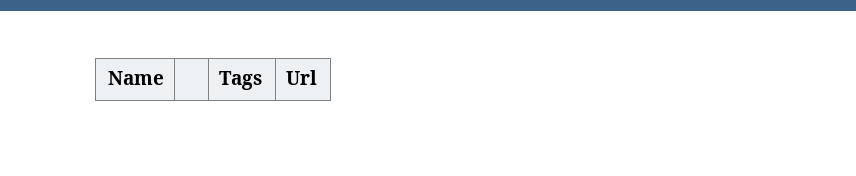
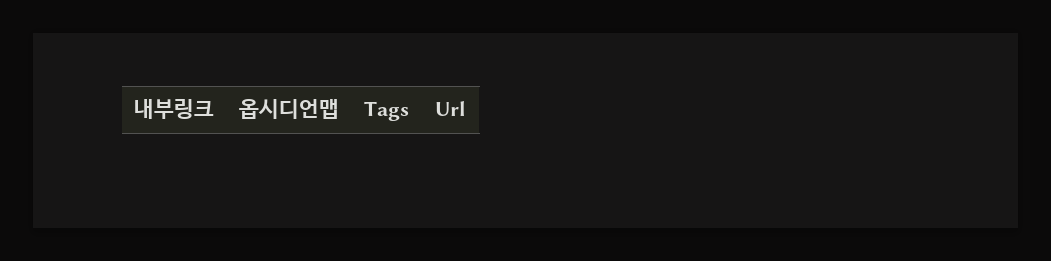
- Name | | Tags | Url
+ 내부링크 | 옵시디언맵 | Tags | Url

